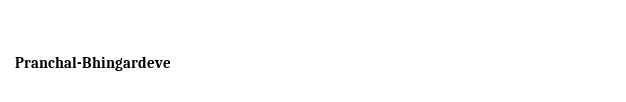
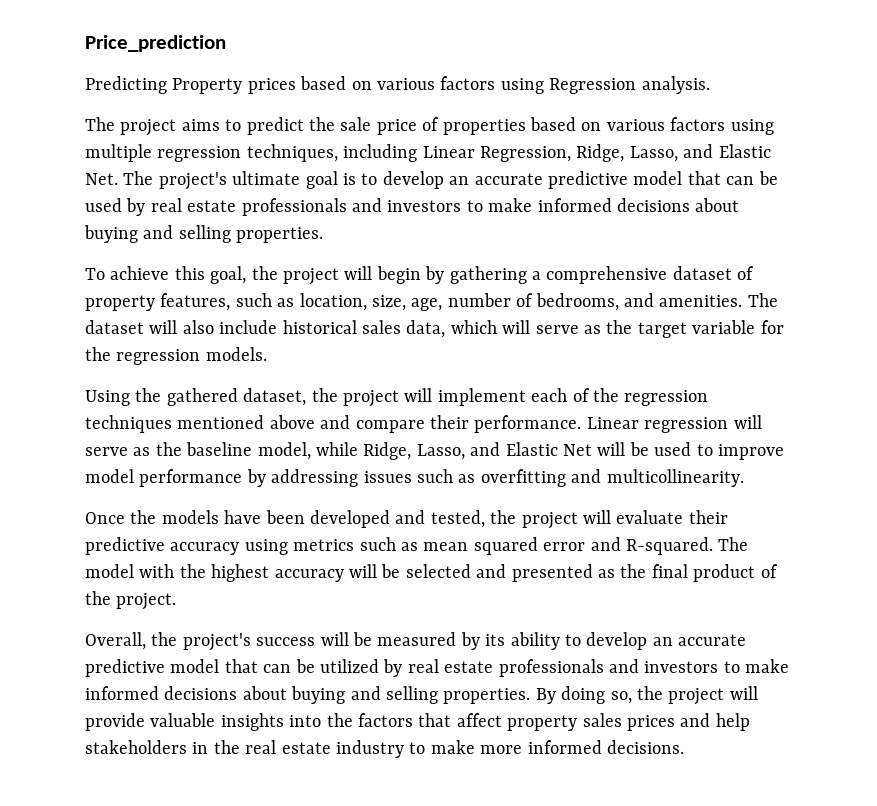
- Pranchal-Bhingardeve
+ Price_prediction
+ Predicting Property prices based on various factors using Regression analysis.
+ The project aims to predict the sale price of properties based on various factors using multiple regression techniques, including Linear Regression, Ridge, Lasso, and Elastic Net. The project's ultimate goal is to develop an accurate predictive model that can be used by real estate professionals and investors to make informed decisions about buying and selling properties.
+ To achieve this goal, the project will begin by gathering a comprehensive dataset of property features, such as location, size, age, number of bedrooms, and amenities. The dataset will also include historical sales data, which will serve as the target variable for the regression models.
+ Using the gathered dataset, the project will implement each of the regression techniques mentioned above and compare their performance. Linear regression will serve as the baseline model, while Ridge, Lasso, and Elastic Net will be used to improve model performance by addressing issues such as overfitting and multicollinearity.
+ Once the models have been developed and tested, the project will evaluate their predictive accuracy using metrics such as mean squared error and R-squared. The model with the highest accuracy will be selected and presented as the final product of the project.
+ Overall, the project's success will be measured by its ability to develop an accurate predictive model that can be utilized by real estate professionals and investors to make informed decisions about buying and selling properties. By doing so, the project will provide valuable insights into the factors that affect property sales prices and help stakeholders in the real estate industry to make more informed decisions.

